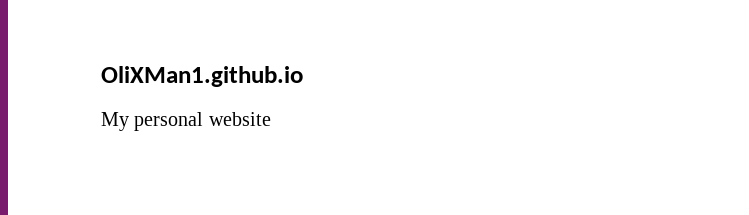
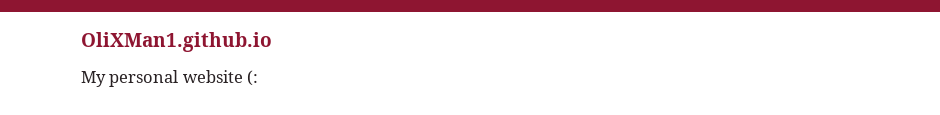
- My personal website
+ My personal website (:

